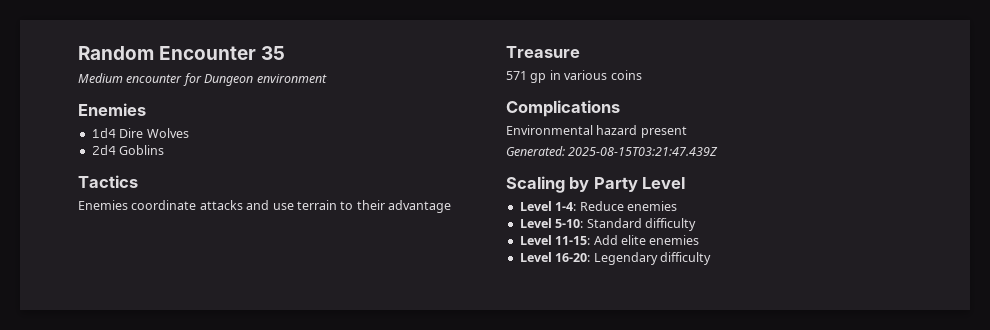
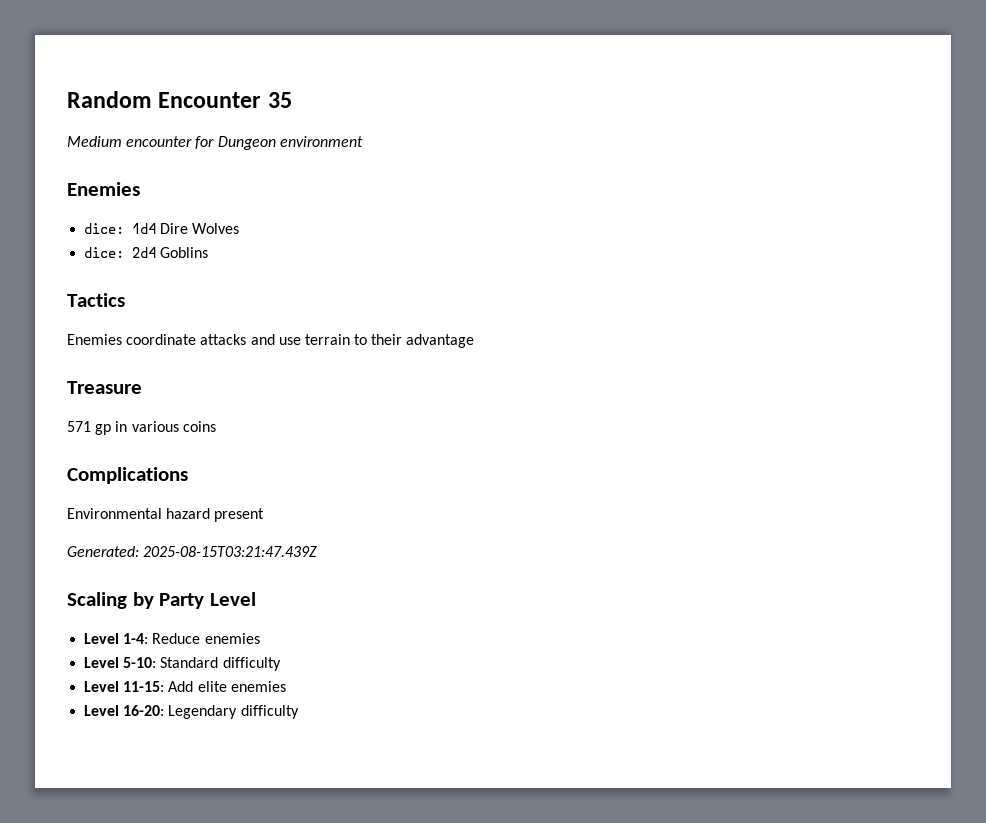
- 1d4 Dire Wolves
+ dice: 1d4 Dire Wolves
- 2d4 Goblins
+ dice: 2d4 Goblins

